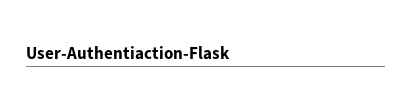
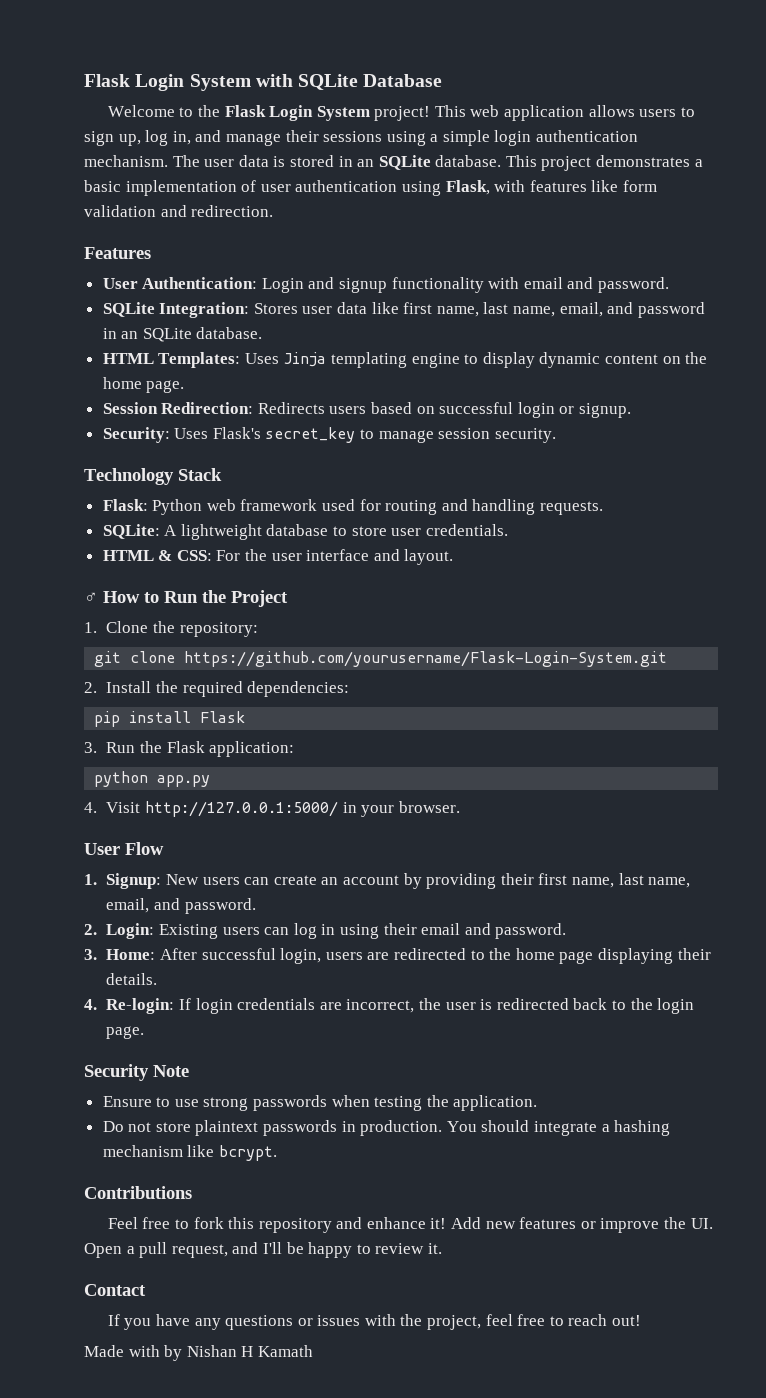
- User-Authentiaction-Flask
+ Flask Login System with SQLite Database
+ Welcome to the Flask Login System project! This web application allows users to sign up, log in, and manage their sessions using a simple login authentication mechanism. The user data is stored in an SQLite database. This project demonstrates a basic implementation of user authentication using Flask, with features like form validation and redirection.
+ Features
+ User Authentication: Login and signup functionality with email and password.
+ SQLite Integration: Stores user data like first name, last name, email, and password in an SQLite database.
+ HTML Templates: Uses Jinja templating engine to display dynamic content on the home page.
+ Session Redirection: Redirects users based on successful login or signup.
+ Security: Uses Flask's secret_key to manage session security.
+ Technology Stack
+ Flask: Python web framework used for routing and handling requests.
+ SQLite: A lightweight database to store user credentials.
+ HTML & CSS: For the user interface and layout.
+ ♂ How to Run the Project
+ 1. Clone the repository:
+ git clone https://github.com/yourusername/Flask-Login-System.git
+ 2. Install the required dependencies:
+ pip install Flask
+ 3. Run the Flask application:
+ python app.py
+ 4. Visit http://127.0.0.1:5000/ in your browser.
+ User Flow
+ 1. Signup: New users can create an account by providing their first name, last name, email, and password.
+ 2. Login: Existing users can log in using their email and password.
+ 3. Home: After successful login, users are redirected to the home page displaying their details.
+ 4. Re-login: If login credentials are incorrect, the user is redirected back to the login page.
+ Security Note
+ Ensure to use strong passwords when testing the application.
+ Do not store plaintext passwords in production. You should integrate a hashing mechanism like bcrypt.
+ Contributions
+ Feel free to fork this repository and enhance it! Add new features or improve the UI. Open a pull request, and I'll be happy to review it.
+ Contact
+ If you have any questions or issues with the project, feel free to reach out!
+ Made with by Nishan H Kamath

